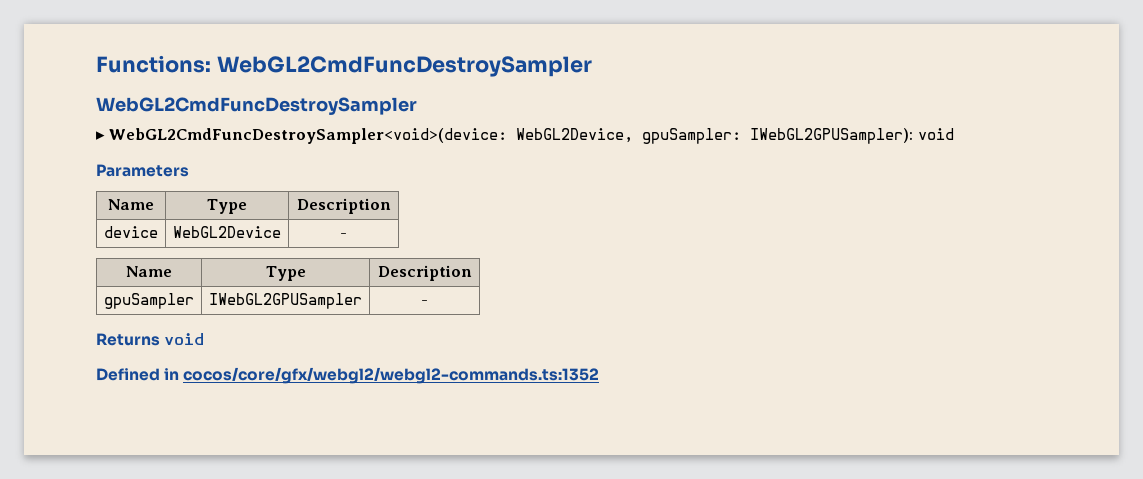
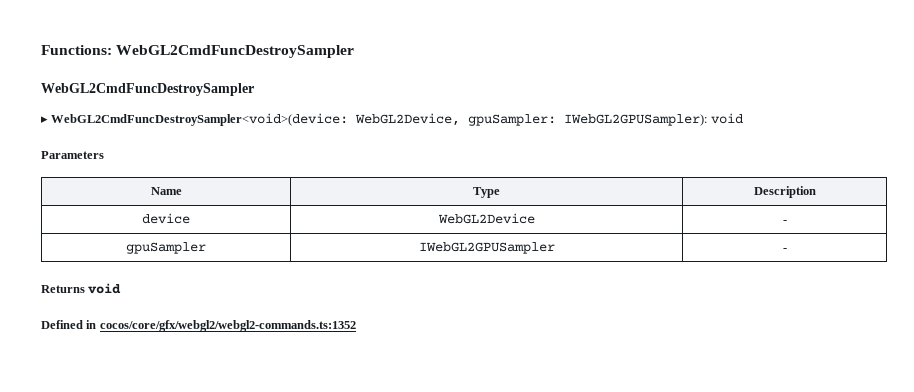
  device | WebGL2Device | -
- Name | Type | Description

